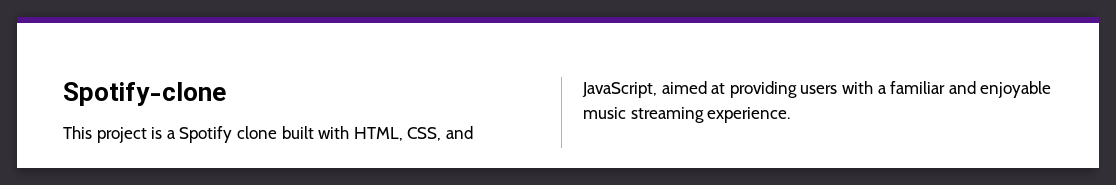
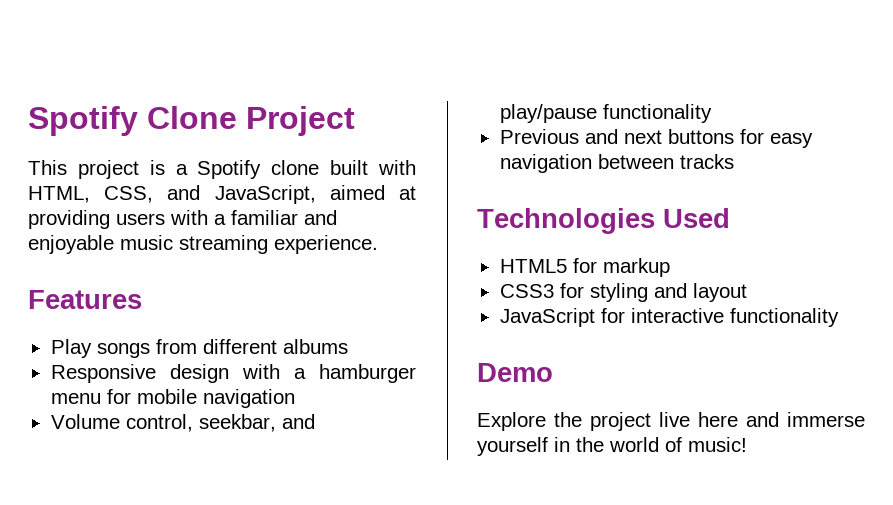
- Spotify-clone
+ Spotify Clone Project
+ Features
+ Play songs from different albums
+ Responsive design with a hamburger menu for mobile navigation
+ Volume control, seekbar, and play/pause functionality
+ Previous and next buttons for easy navigation between tracks
+ Technologies Used
+ HTML5 for markup
+ CSS3 for styling and layout
+ JavaScript for interactive functionality
+ Demo
+ Explore the project live here and immerse yourself in the world of music!

